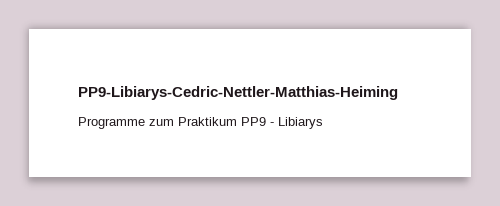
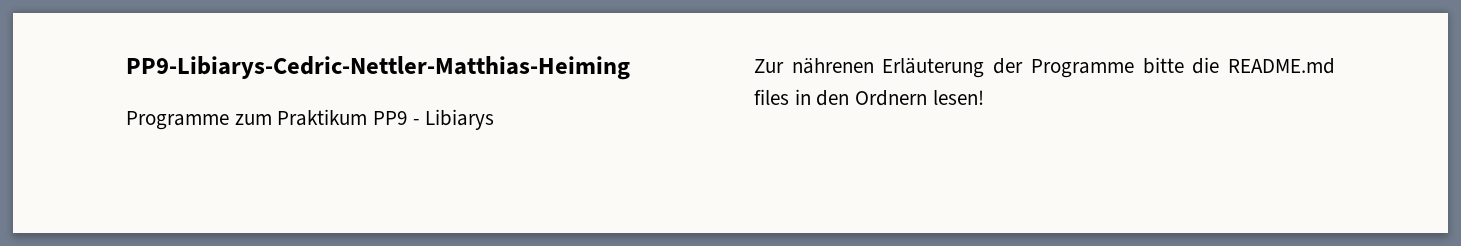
+ Zur nährenen Erläuterung der Programme bitte die README.md files in den Ordnern lesen!

